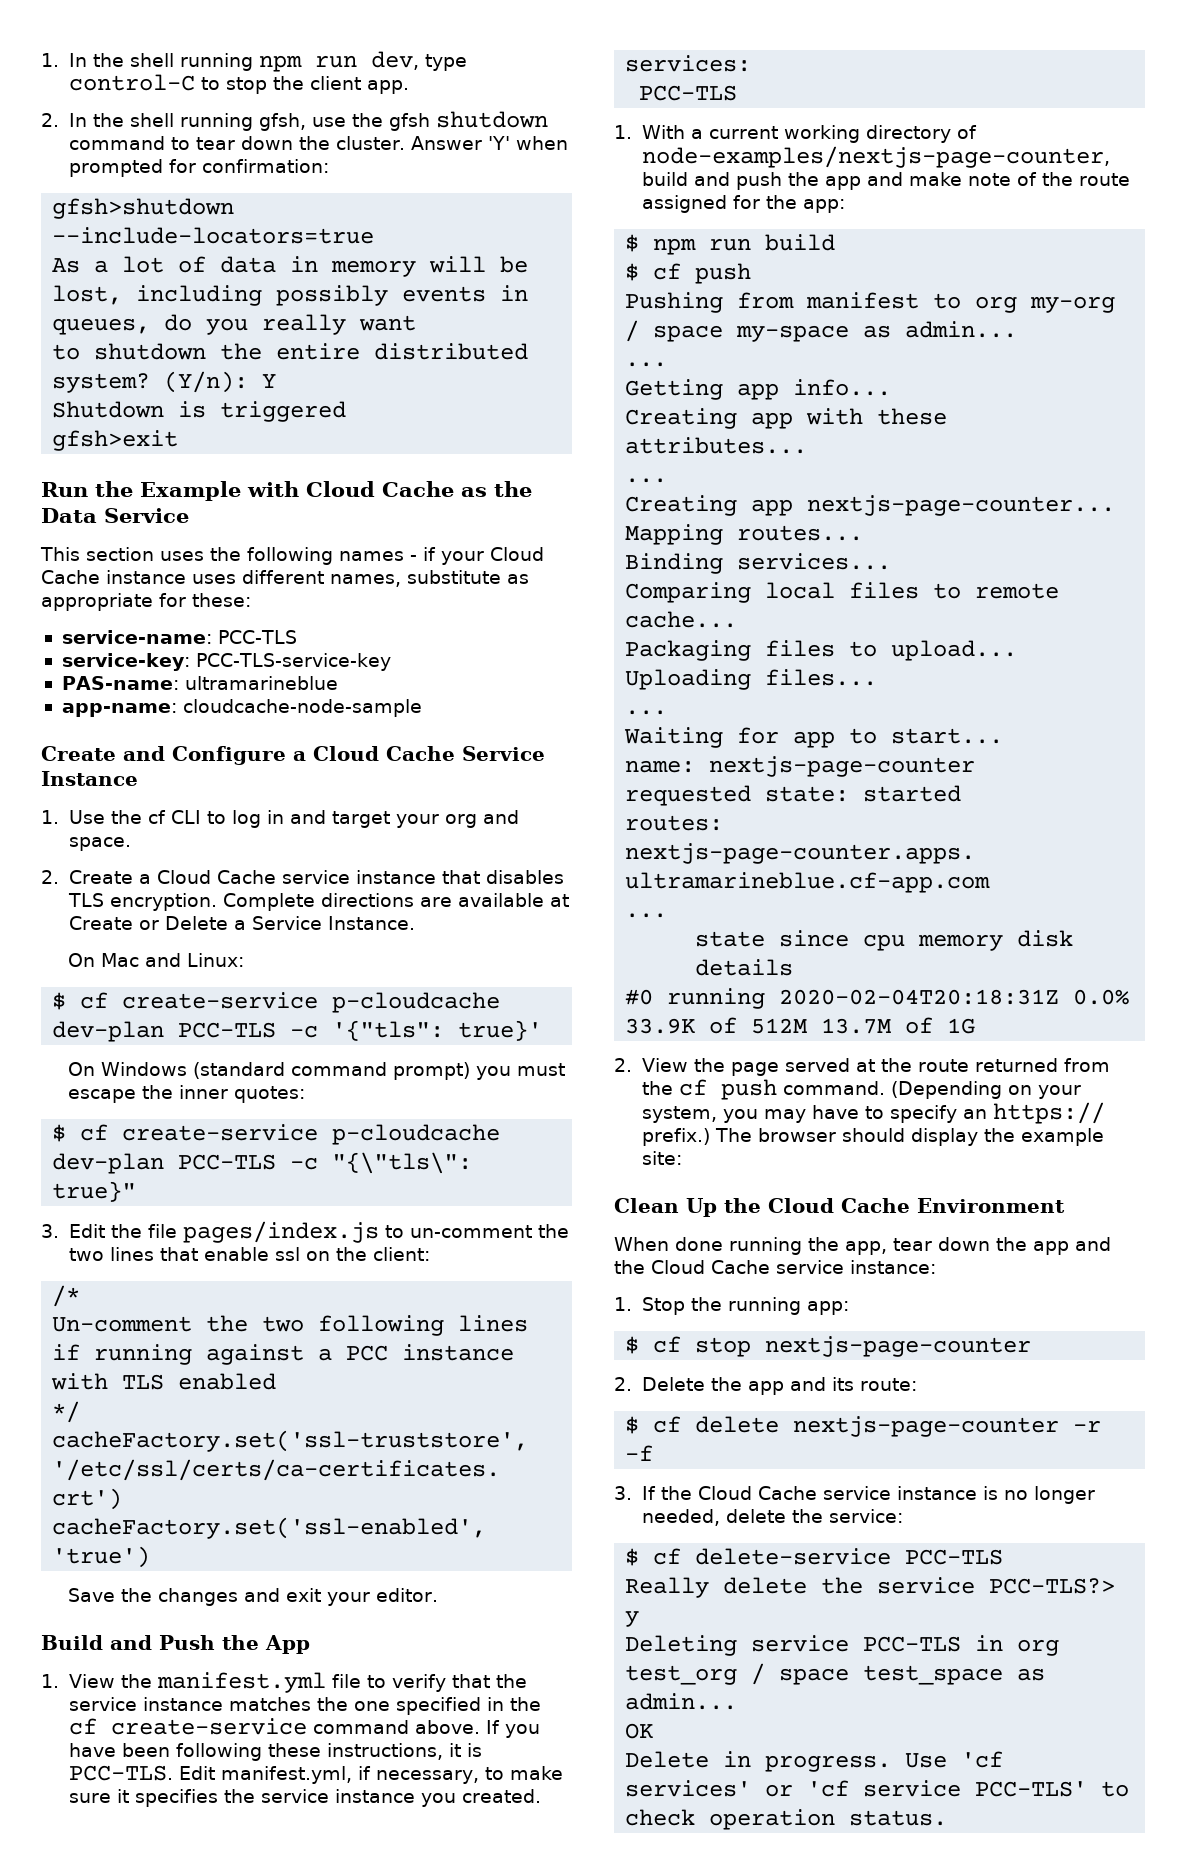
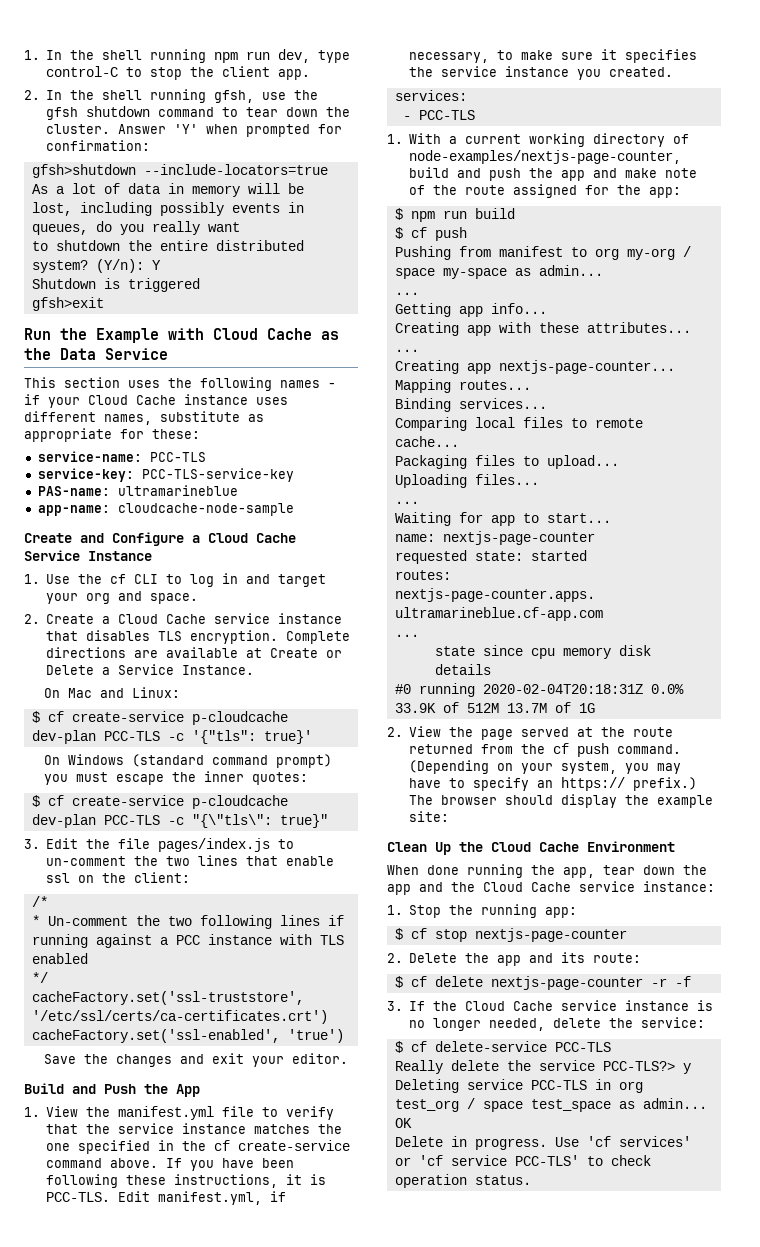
- Un-comment the two following lines if running against a PCC instance with TLS enabled
+ * Un-comment the two following lines if running against a PCC instance with TLS enabled
  services:
- PCC-TLS
+ - PCC-TLS

